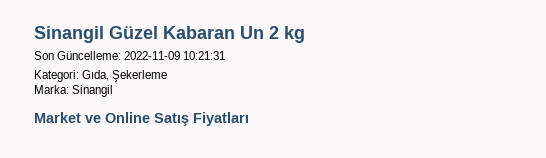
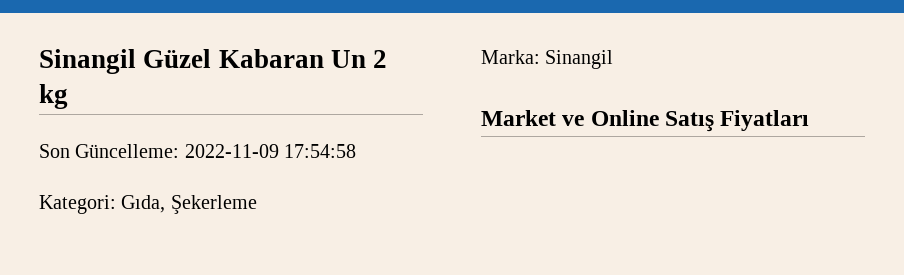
- Son Güncelleme: 2022-11-09 10:21:31
+ Son Güncelleme: 2022-11-09 17:54:58

